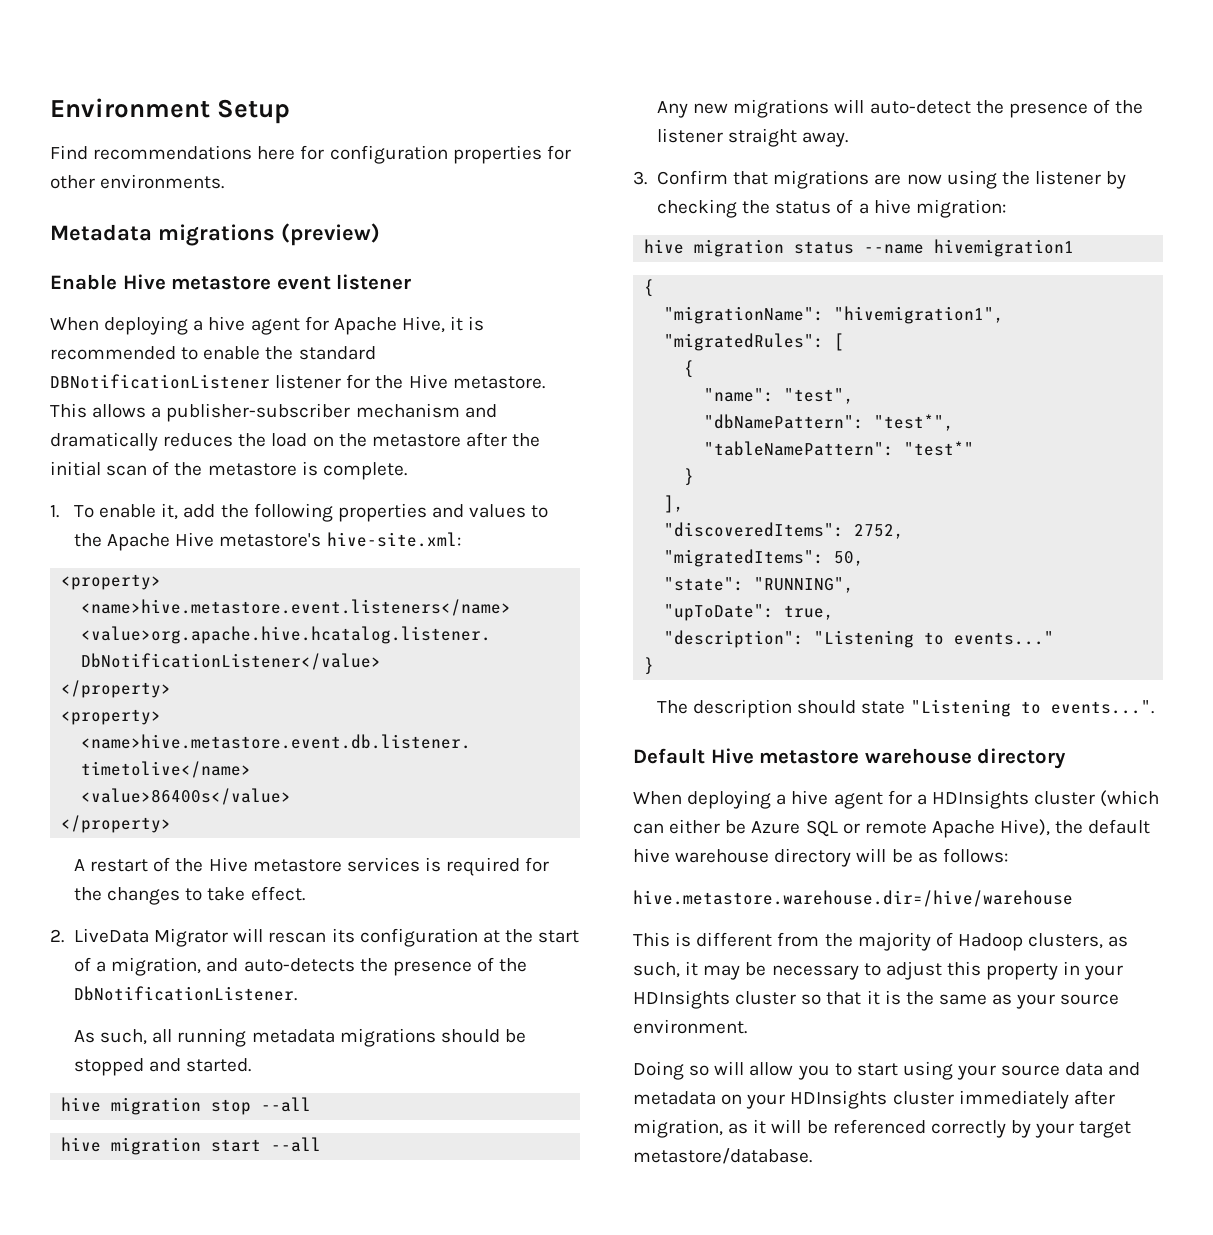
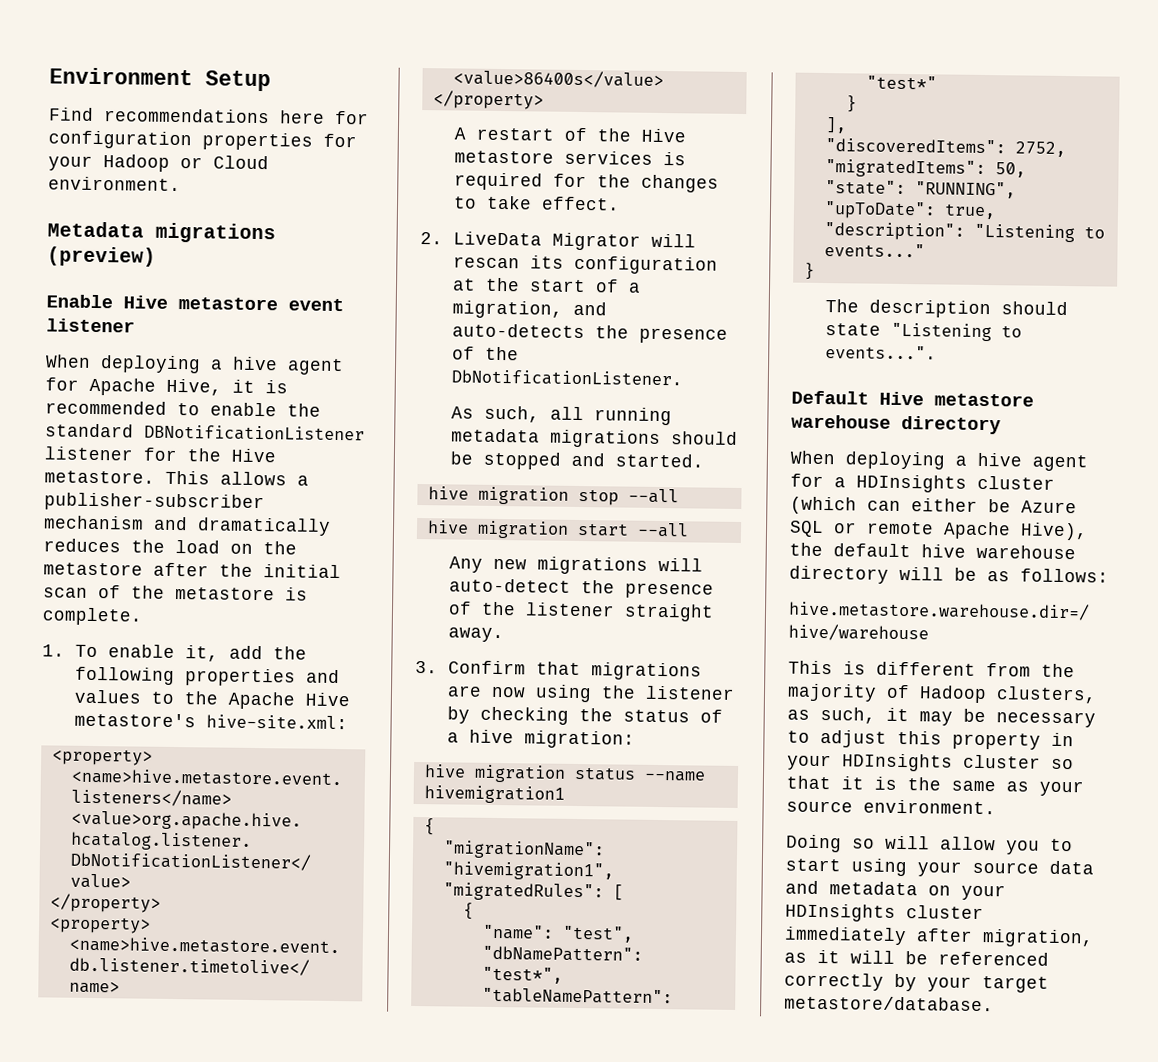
- Find recommendations here for configuration properties for other environments.
+ Find recommendations here for configuration properties for your Hadoop or Cloud environment.

